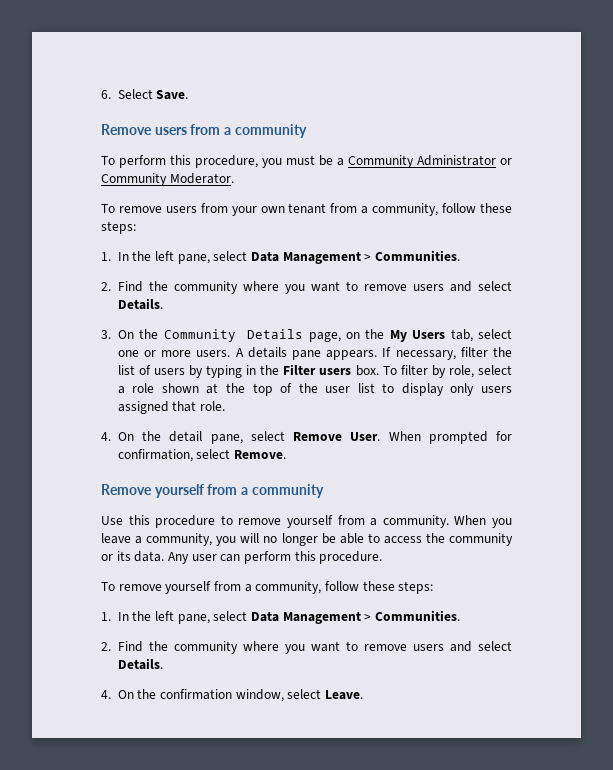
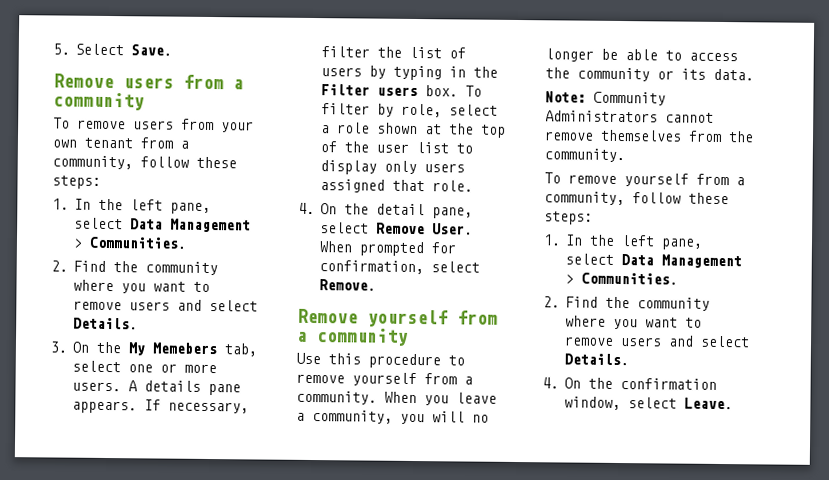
- 6. Select Save.
+ 5. Select Save.
- To perform this procedure, you must be a Community Administrator or Community Moderator.
- 3. On the Community Details page, on the My Users tab, select one or more users.
+ 3. On the My Memebers tab, select one or more users.
- When you leave a community, you will no longer be able to access the community or its data. Any user can perform this procedure.
+ When you leave a community, you will no longer be able to access the community or its data.
+ Note: Community Administrators cannot remove themselves from the community.

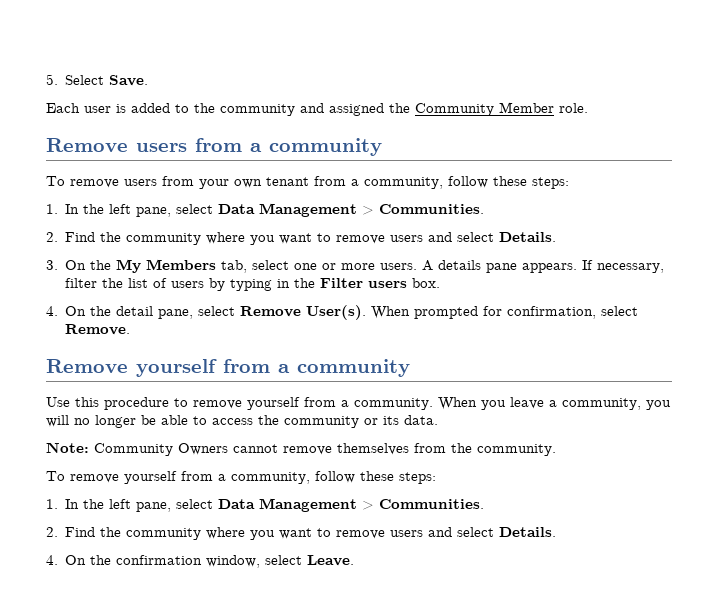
+ Each user is added to the community and assigned the Community Member role.
- 3. On the My Memebers tab, select one or more users.
+ 3. On the My Members tab, select one or more users.
- To filter by role, select a role shown at the top of the user list to display only users assigned that role.
- 4. On the detail pane, select Remove User.
+ 4. On the detail pane, select Remove User(s).
- Note: Community Administrators cannot remove themselves from the community.
+ Note: Community Owners cannot remove themselves from the community.

